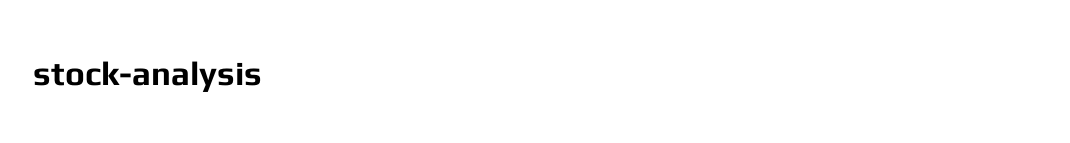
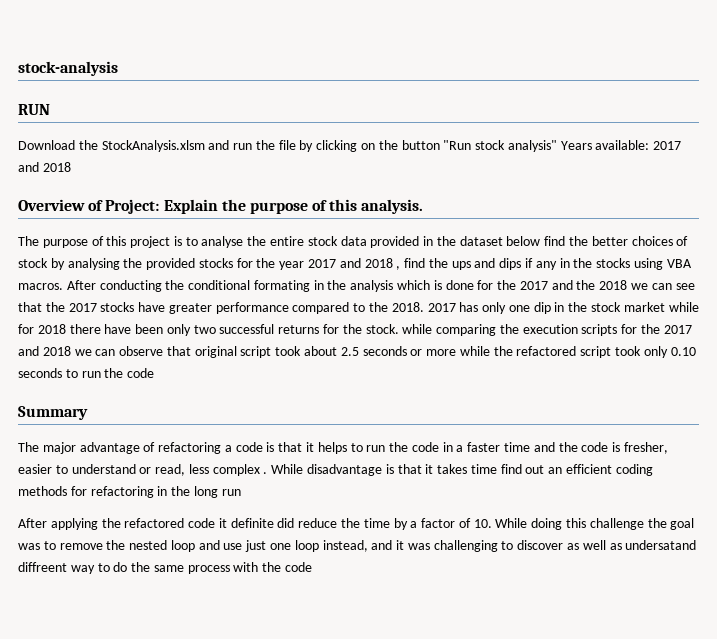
+ RUN
+ Download the StockAnalysis.xlsm and run the file by clicking on the button "Run stock analysis" Years available: 2017 and 2018
+ Overview of Project: Explain the purpose of this analysis.
+ The purpose of this project is to analyse the entire stock data provided in the dataset below find the better choices of stock by analysing the provided stocks for the year 2017 and 2018 , find the ups and dips if any in the stocks using VBA macros. After conducting the conditional formating in the analysis which is done for the 2017 and the 2018 we can see that the 2017 stocks have greater performance compared to the 2018. 2017 has only one dip in the stock market while for 2018 there have been only two successful returns for the stock. while comparing the execution scripts for the 2017 and 2018 we can observe that original script took about 2.5 seconds or more while the refactored script took only 0.10 seconds to run the code
+ Summary
+ The major advantage of refactoring a code is that it helps to run the code in a faster time and the code is fresher, easier to understand or read, less complex . While disadvantage is that it takes time find out an efficient coding methods for refactoring in the long run
+ After applying the refactored code it definite did reduce the time by a factor of 10. While doing this challenge the goal was to remove the nested loop and use just one loop instead, and it was challenging to discover as well as undersatand diffreent way to do the same process with the code

